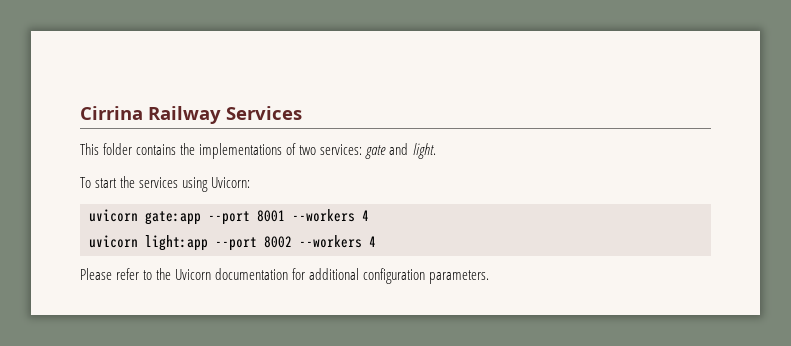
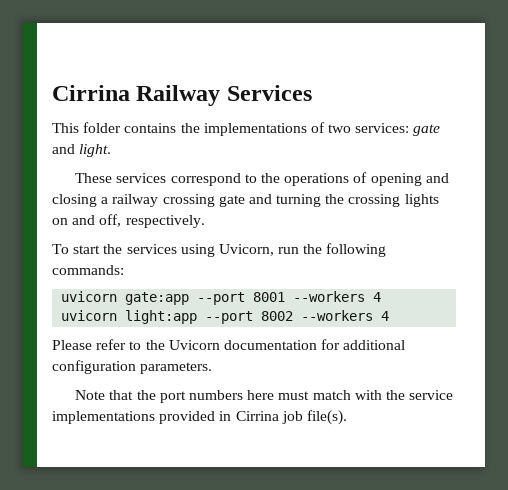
+ These services correspond to the operations of opening and closing a railway crossing gate and turning the crossing lights on and off, respectively.
- To start the services using Uvicorn:
+ To start the services using Uvicorn, run the following commands:
+ Note that the port numbers here must match with the service implementations provided in Cirrina job file(s).

